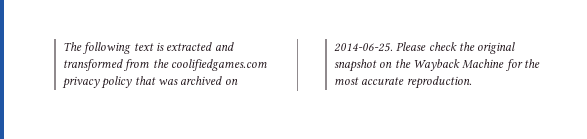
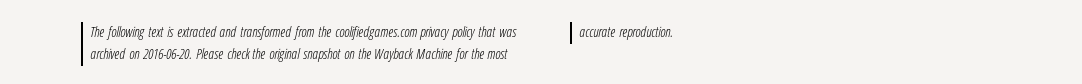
- The following text is extracted and transformed from the coolifiedgames.com privacy policy that was archived on 2014-06-25.
+ The following text is extracted and transformed from the coolifiedgames.com privacy policy that was archived on 2016-06-20.

